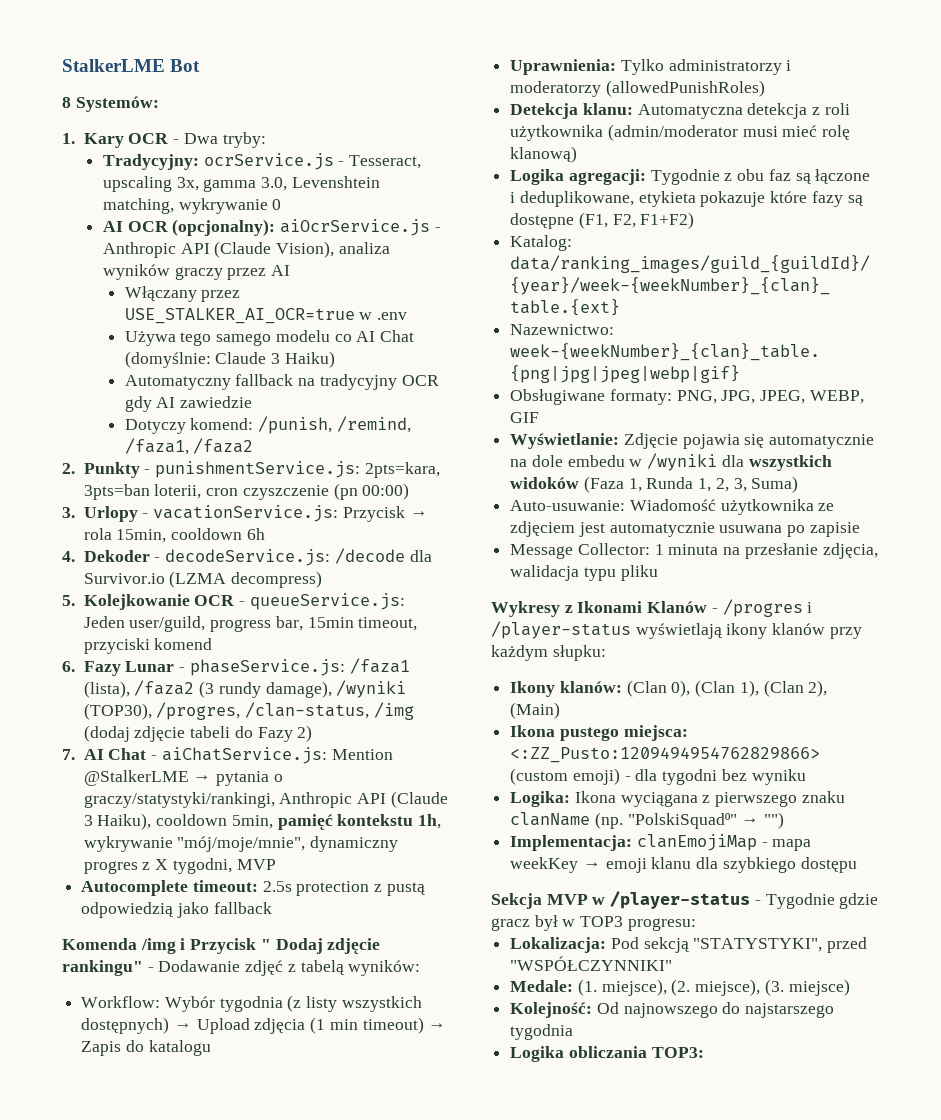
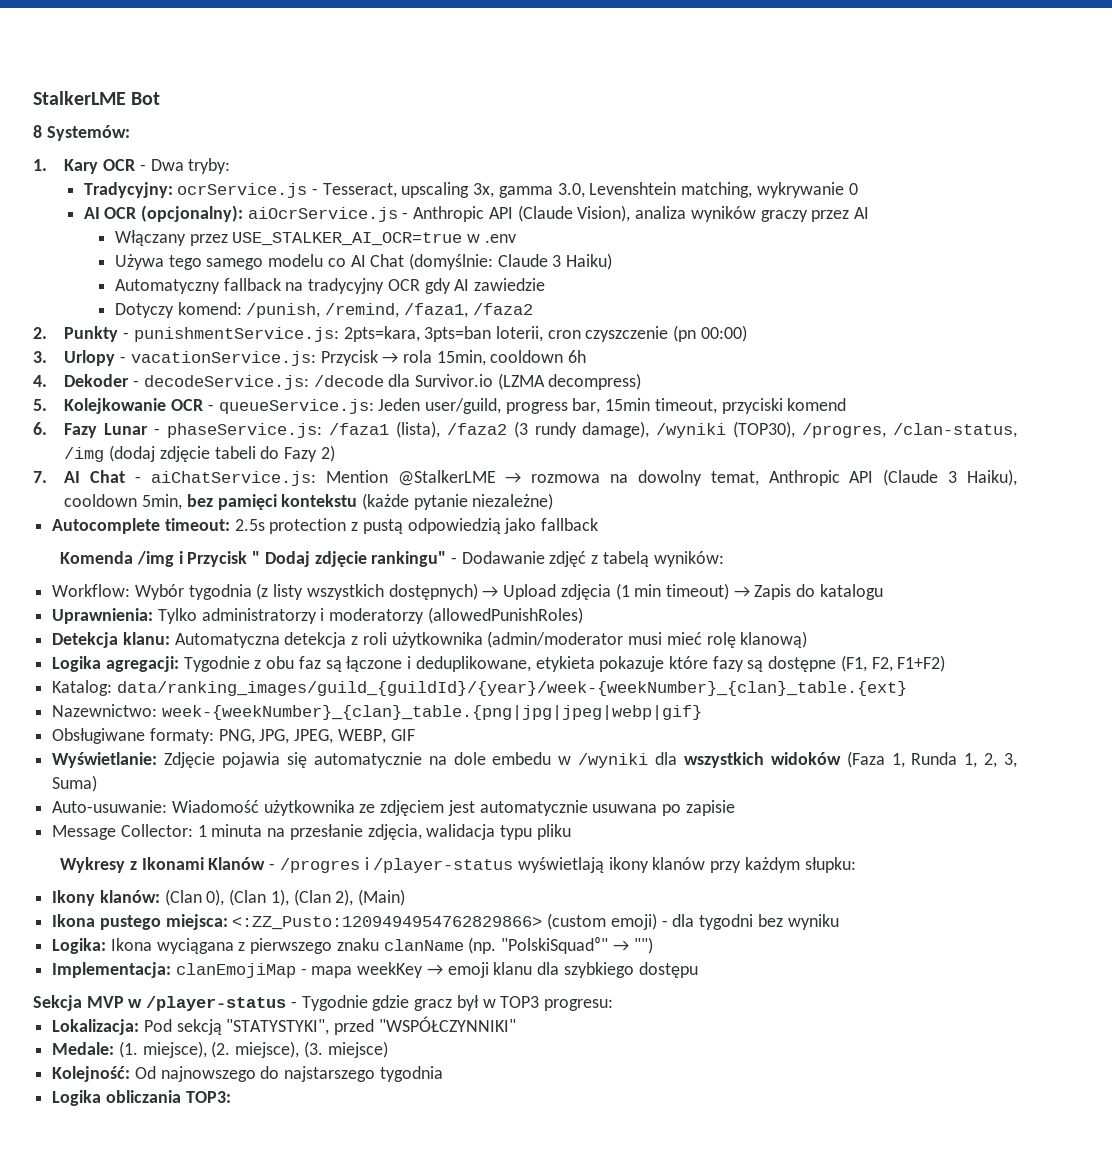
- 7. AI Chat - aiChatService.js: Mention @StalkerLME → pytania o graczy/statystyki/rankingi, Anthropic API (Claude 3 Haiku), cooldown 5min, pamięć kontekstu 1h, wykrywanie "mój/moje/mnie", dynamiczny progres z X tygodni, MVP
+ 7. AI Chat - aiChatService.js: Mention @StalkerLME → rozmowa na dowolny temat, Anthropic API (Claude 3 Haiku), cooldown 5min, bez pamięci kontekstu (każde pytanie niezależne)

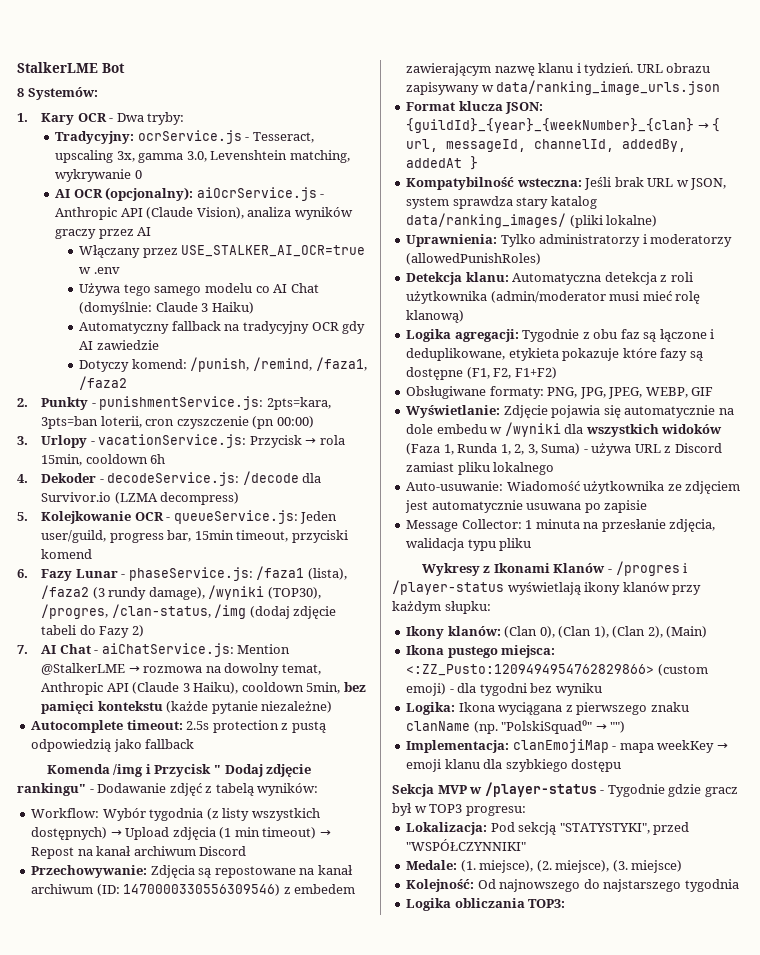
- Workflow: Wybór tygodnia (z listy wszystkich dostępnych) → Upload zdjęcia (1 min timeout) → Zapis do katalogu
+ Workflow: Wybór tygodnia (z listy wszystkich dostępnych) → Upload zdjęcia (1 min timeout) → Repost na kanał archiwum Discord
+ Przechowywanie: Zdjęcia są repostowane na kanał archiwum (ID: 1470000330556309546) z embedem zawierającym nazwę klanu i tydzień. URL obrazu zapisywany w data/ranking_image_urls.json
+ Format klucza JSON: {guildId}_{year}_{weekNumber}_{clan} → { url, messageId, channelId, addedBy, addedAt }
+ Kompatybilność wsteczna: Jeśli brak URL w JSON, system sprawdza stary katalog data/ranking_images/ (pliki lokalne)
- Katalog: data/ranking_images/guild_{guildId}/{year}/week-{weekNumber}_{clan}_table.{ext}
- Nazewnictwo: week-{weekNumber}_{clan}_table.{png|jpg|jpeg|webp|gif}
- Wyświetlanie: Zdjęcie pojawia się automatycznie na dole embedu w /wyniki dla wszystkich widoków (Faza 1, Runda 1, 2, 3, Suma)
+ Wyświetlanie: Zdjęcie pojawia się automatycznie na dole embedu w /wyniki dla wszystkich widoków (Faza 1, Runda 1, 2, 3, Suma) - używa URL z Discord zamiast pliku lokalnego

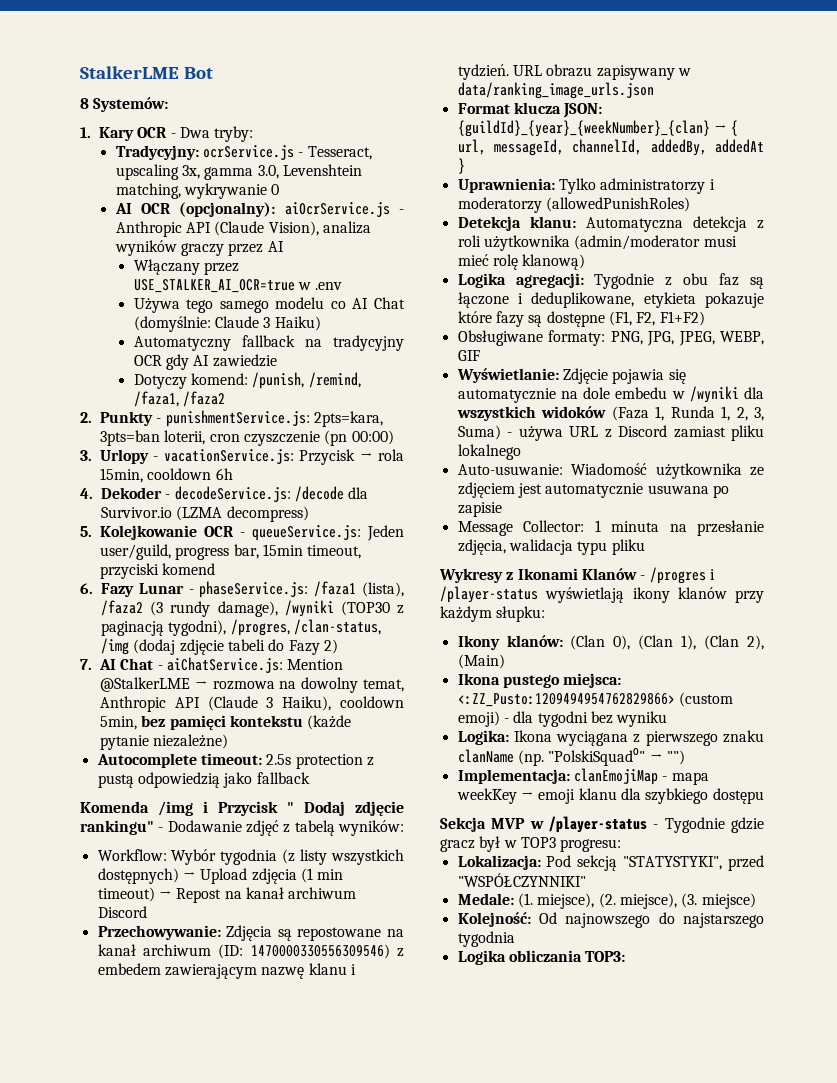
- 6. Fazy Lunar - phaseService.js: /faza1 (lista), /faza2 (3 rundy damage), /wyniki (TOP30), /progres, /clan-status, /img (dodaj zdjęcie tabeli do Fazy 2)
+ 6. Fazy Lunar - phaseService.js: /faza1 (lista), /faza2 (3 rundy damage), /wyniki (TOP30 z paginacją tygodni), /progres, /clan-status, /img (dodaj zdjęcie tabeli do Fazy 2)
- Kompatybilność wsteczna: Jeśli brak URL w JSON, system sprawdza stary katalog data/ranking_images/ (pliki lokalne)

